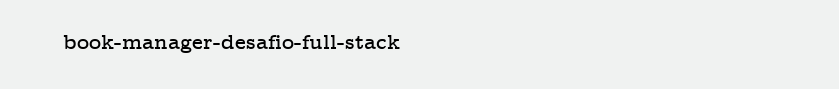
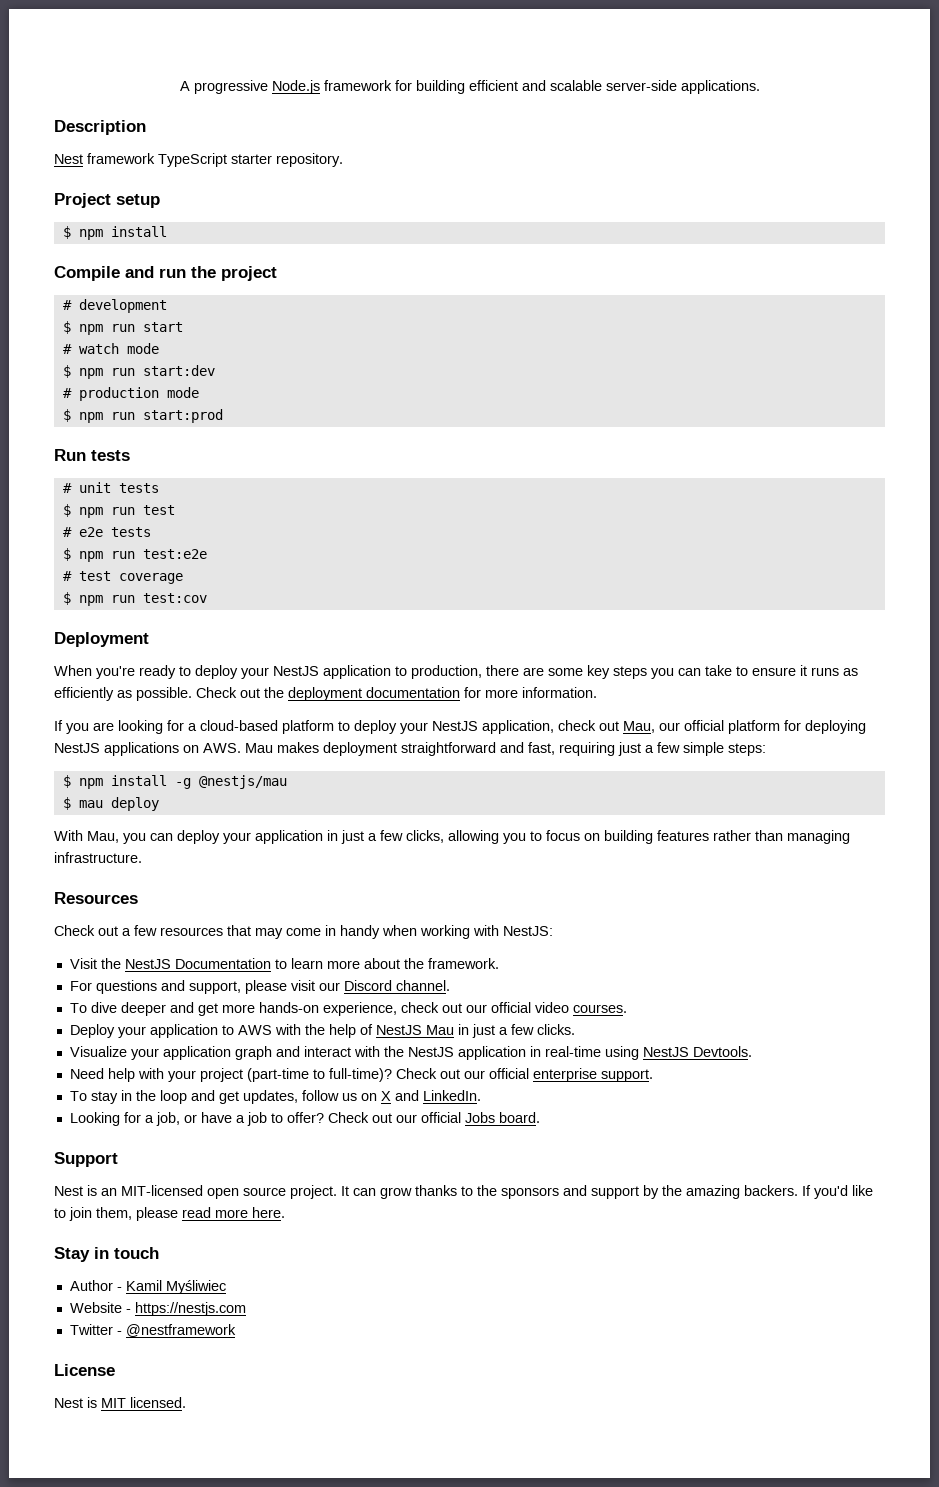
- book-manager-desafio-full-stack
+ A progressive Node.js framework for building efficient and scalable server-side applications.
+ Description
+ Nest framework TypeScript starter repository.
+ Project setup
+ $ npm install
+ Compile and run the project
+ # development
+ $ npm run start
+ # watch mode
+ $ npm run start:dev
+ # production mode
+ $ npm run start:prod
+ Run tests
+ # unit tests
+ $ npm run test
+ # e2e tests
+ $ npm run test:e2e
+ # test coverage
+ $ npm run test:cov
+ Deployment
+ When you're ready to deploy your NestJS application to production, there are some key steps you can take to ensure it runs as efficiently as possible. Check out the deployment documentation for more information.
+ If you are looking for a cloud-based platform to deploy your NestJS application, check out Mau, our official platform for deploying NestJS applications on AWS. Mau makes deployment straightforward and fast, requiring just a few simple steps:
+ $ npm install -g @nestjs/mau
+ $ mau deploy
+ With Mau, you can deploy your application in just a few clicks, allowing you to focus on building features rather than managing infrastructure.
+ Resources
+ Check out a few resources that may come in handy when working with NestJS:
+ Visit the NestJS Documentation to learn more about the framework.
+ For questions and support, please visit our Discord channel.
+ To dive deeper and get more hands-on experience, check out our official video courses.
+ Deploy your application to AWS with the help of NestJS Mau in just a few clicks.
+ Visualize your application graph and interact with the NestJS application in real-time using NestJS Devtools.
+ Need help with your project (part-time to full-time)? Check out our official enterprise support.
+ To stay in the loop and get updates, follow us on X and LinkedIn.
+ Looking for a job, or have a job to offer? Check out our official Jobs board.
+ Support
+ Nest is an MIT-licensed open source project. It can grow thanks to the sponsors and support by the amazing backers. If you'd like to join them, please read more here.
+ Stay in touch
+ Author - Kamil Myśliwiec
+ Website - https://nestjs.com
+ Twitter - @nestframework
+ License
+ Nest is MIT licensed.

